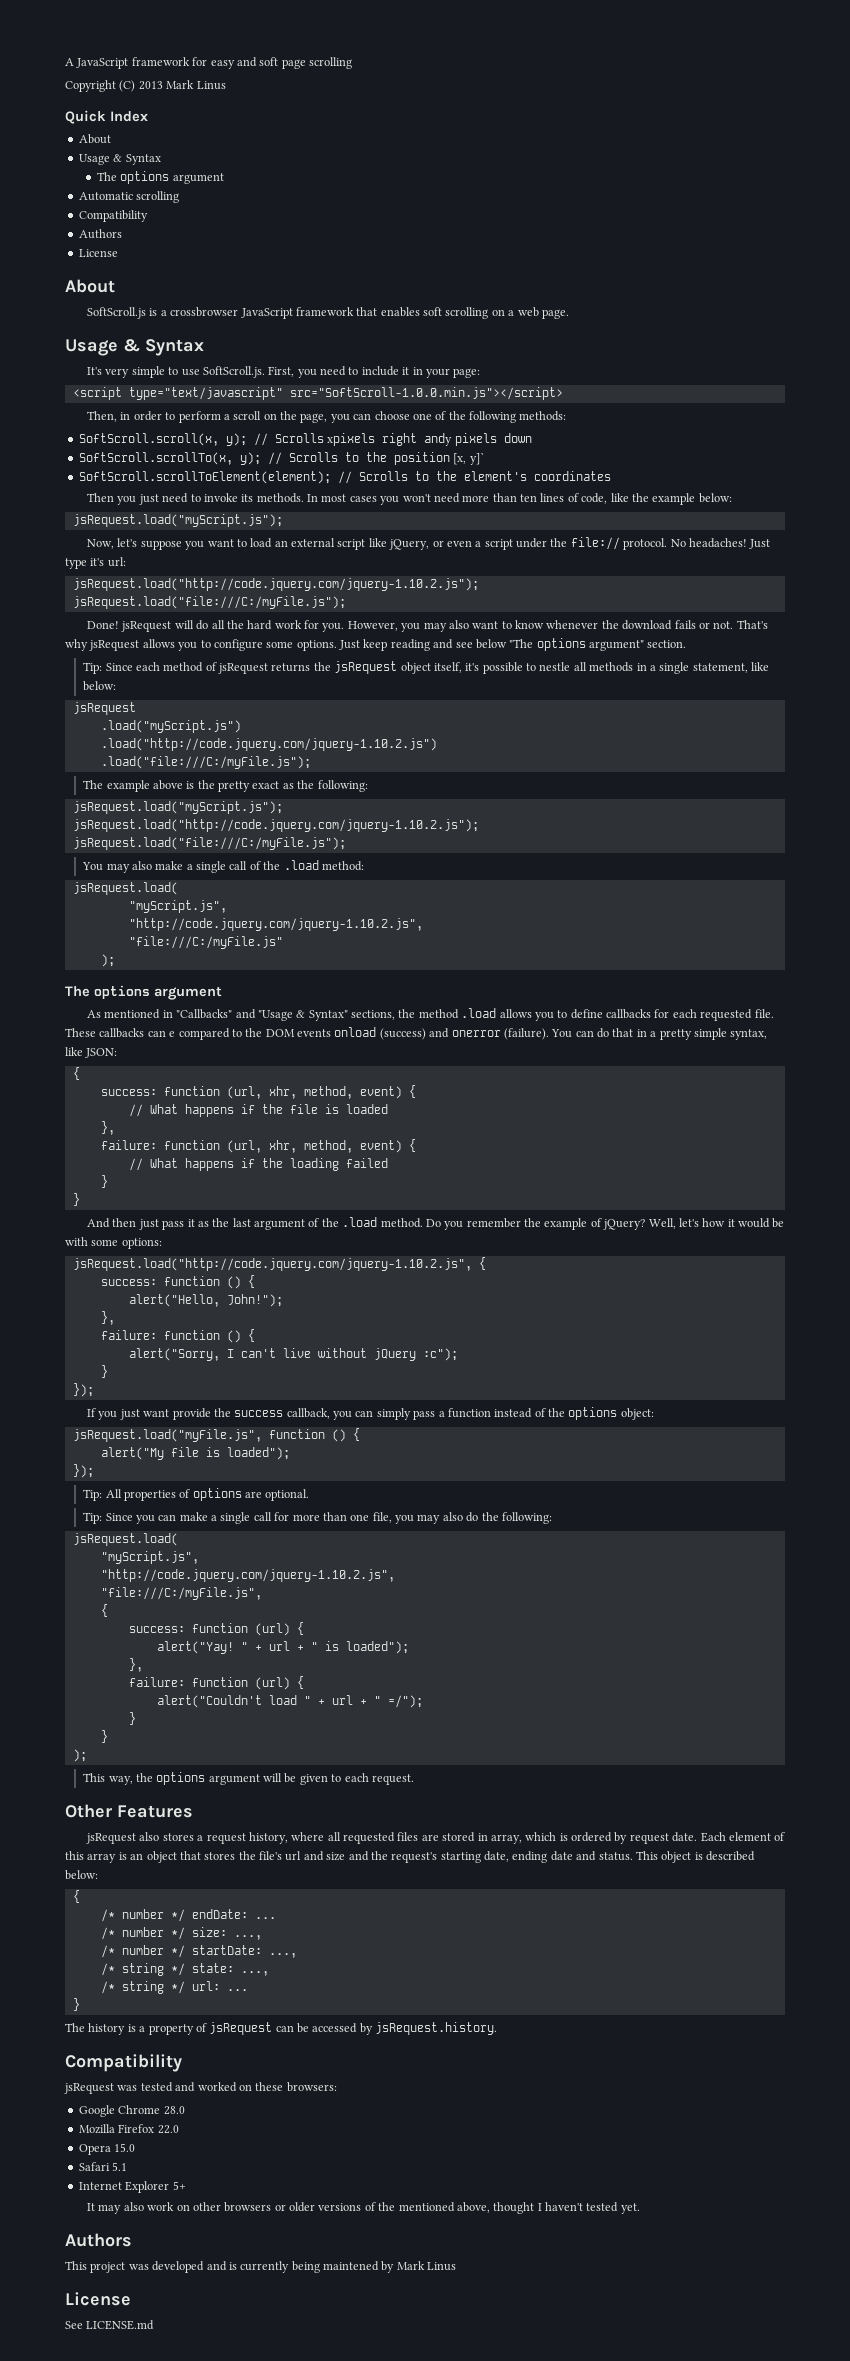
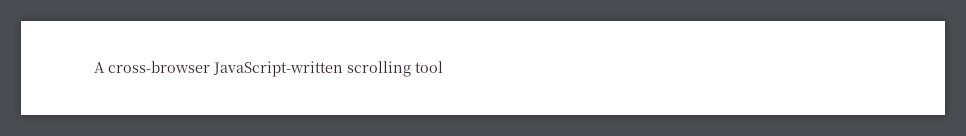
- A JavaScript framework for easy and soft page scrolling
- Copyright (C) 2013 Mark Linus
- Quick Index
- About
- Usage & Syntax
- The options argument
- Automatic scrolling
- Compatibility
- Authors
- License
- About
- SoftScroll.js is a crossbrowser JavaScript framework that enables soft scrolling on a web page.
- Usage & Syntax
- It's very simple to use SoftScroll.js. First, you need to include it in your page:
- <script type="text/javascript" src="SoftScroll-1.0.0.min.js"></script>
- Then, in order to perform a scroll on the page, you can choose one of the following methods:
- SoftScroll.scroll(x, y); // Scrolls xpixels right andy pixels down
- SoftScroll.scrollTo(x, y); // Scrolls to the position [x, y]`
- SoftScroll.scrollToElement(element); // Scrolls to the element's coordinates
- Then you just need to invoke its methods. In most cases you won't need more than ten lines of code, like the example below:
- jsRequest.load("myScript.js");
- Now, let's suppose you want to load an external script like jQuery, or even a script under the file:// protocol. No headaches! Just type it's url:
- jsRequest.load("http://code.jquery.com/jquery-1.10.2.js");
- jsRequest.load("file:///C:/myFile.js");
- Done! jsRequest will do all the hard work for you. However, you may also want to know whenever the download fails or not. That's why jsRequest allows you to configure some options. Just keep reading and see below "The options argument" section.
- Tip: Since each method of jsRequest returns the jsRequest object itself, it's possible to nestle all methods in a single statement, like below:
- jsRequest
- .load("myScript.js")
- .load("http://code.jquery.com/jquery-1.10.2.js")
- .load("file:///C:/myFile.js");
- The example above is the pretty exact as the following:
- jsRequest.load("myScript.js");
- jsRequest.load("http://code.jquery.com/jquery-1.10.2.js");
- jsRequest.load("file:///C:/myFile.js");
- You may also make a single call of the .load method:
- jsRequest.load(
- "myScript.js",
- "http://code.jquery.com/jquery-1.10.2.js",
- "file:///C:/myFile.js"
- );
- The options argument
- As mentioned in "Callbacks" and "Usage & Syntax" sections, the method .load allows you to define callbacks for each requested file. These callbacks can e compared to the DOM events onload (success) and onerror (failure). You can do that in a pretty simple syntax, like JSON:
- {
- success: function (url, xhr, method, event) {
- // What happens if the file is loaded
- },
- failure: function (url, xhr, method, event) {
- // What happens if the loading failed
- }
- }
- And then just pass it as the last argument of the .load method. Do you remember the example of jQuery? Well, let's how it would be with some options:
- jsRequest.load("http://code.jquery.com/jquery-1.10.2.js", {
- success: function () {
- alert("Hello, John!");
- },
- failure: function () {
- alert("Sorry, I can't live without jQuery :c");
- }
- });
- If you just want provide the success callback, you can simply pass a function instead of the options object:
- jsRequest.load("myFile.js", function () {
- alert("My file is loaded");
- });
- Tip: All properties of options are optional.
- Tip: Since you can make a single call for more than one file, you may also do the following:
- jsRequest.load(
- "myScript.js",
- "http://code.jquery.com/jquery-1.10.2.js",
- "file:///C:/myFile.js",
- {
- success: function (url) {
- alert("Yay! " + url + " is loaded");
- },
- failure: function (url) {
- alert("Couldn't load " + url + " =/");
- }
- }
- );
- This way, the options argument will be given to each request.
- Other Features
- jsRequest also stores a request history, where all requested files are stored in array, which is ordered by request date. Each element of this array is an object that stores the file's url and size and the request's starting date, ending date and status. This object is described below:
- {
- /* number */ endDate: ...
- /* number */ size: ...,
- /* number */ startDate: ...,
- /* string */ state: ...,
- /* string */ url: ...
- }
- The history is a property of jsRequest can be accessed by jsRequest.history.
- Compatibility
- jsRequest was tested and worked on these browsers:
- Google Chrome 28.0
- Mozilla Firefox 22.0
- Opera 15.0
- Safari 5.1
- Internet Explorer 5+
- It may also work on other browsers or older versions of the mentioned above, thought I haven't tested yet.
- Authors
- This project was developed and is currently being maintened by Mark Linus
- License
- See LICENSE.md
+ A cross-browser JavaScript-written scrolling tool

